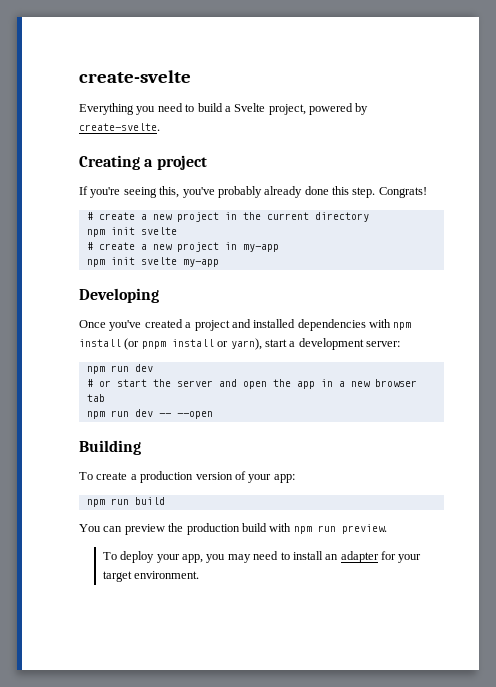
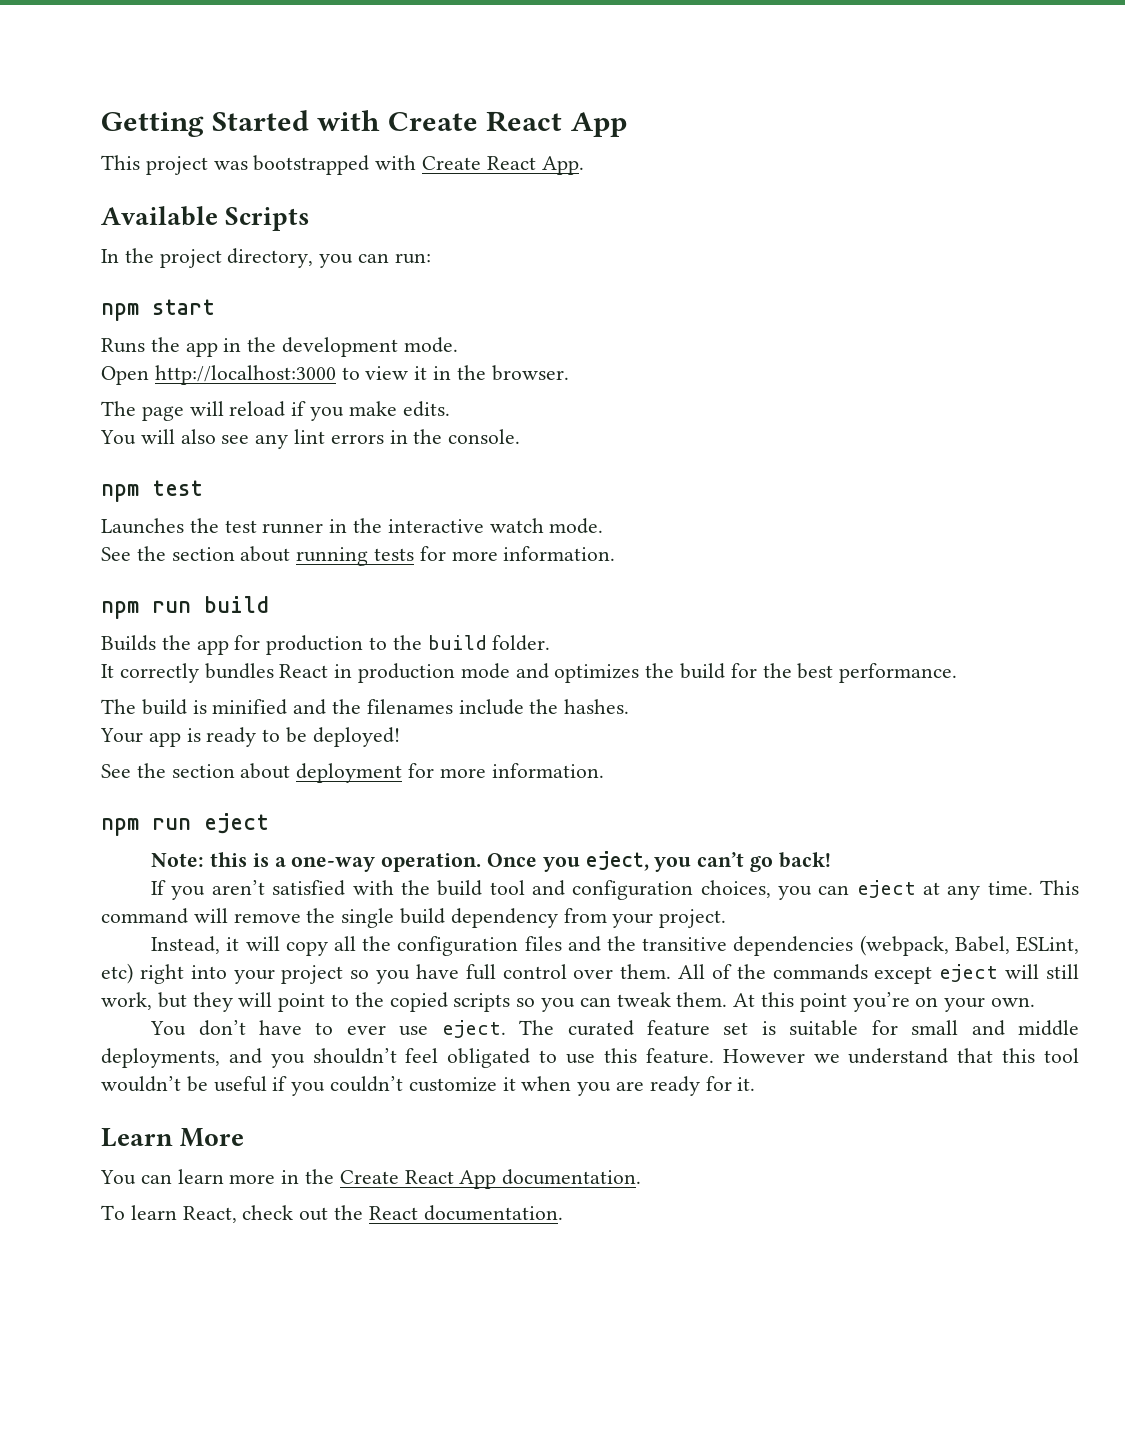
- create-svelte
- Everything you need to build a Svelte project, powered by create-svelte.
- Creating a project
- If you're seeing this, you've probably already done this step. Congrats!
- # create a new project in the current directory
- npm init svelte
- # create a new project in my-app
- npm init svelte my-app
- Developing
- Once you've created a project and installed dependencies with npm install (or pnpm install or yarn), start a development server:
- npm run dev
- # or start the server and open the app in a new browser tab
- npm run dev -- --open
- Building
- To create a production version of your app:
+ Getting Started with Create React App
+ This project was bootstrapped with Create React App.
+ Available Scripts
+ In the project directory, you can run:
+ npm start
+ Runs the app in the development mode.
+ Open http://localhost:3000 to view it in the browser.
+ The page will reload if you make edits.
+ You will also see any lint errors in the console.
+ npm test
+ Launches the test runner in the interactive watch mode.
+ See the section about running tests for more information.
  npm run build
- You can preview the production build with npm run preview.
- To deploy your app, you may need to install an adapter for your target environment.
+ Builds the app for production to the build folder.
+ It correctly bundles React in production mode and optimizes the build for the best performance.
+ The build is minified and the filenames include the hashes.
+ Your app is ready to be deployed!
+ See the section about deployment for more information.
+ npm run eject
+ Note: this is a one-way operation. Once you eject, you can’t go back!
+ If you aren’t satisfied with the build tool and configuration choices, you can eject at any time. This command will remove the single build dependency from your project.
+ Instead, it will copy all the configuration files and the transitive dependencies (webpack, Babel, ESLint, etc) right into your project so you have full control over them. All of the commands except eject will still work, but they will point to the copied scripts so you can tweak them. At this point you’re on your own.
+ You don’t have to ever use eject. The curated feature set is suitable for small and middle deployments, and you shouldn’t feel obligated to use this feature. However we understand that this tool wouldn’t be useful if you couldn’t customize it when you are ready for it.
+ Learn More
+ You can learn more in the Create React App documentation.
+ To learn React, check out the React documentation.

